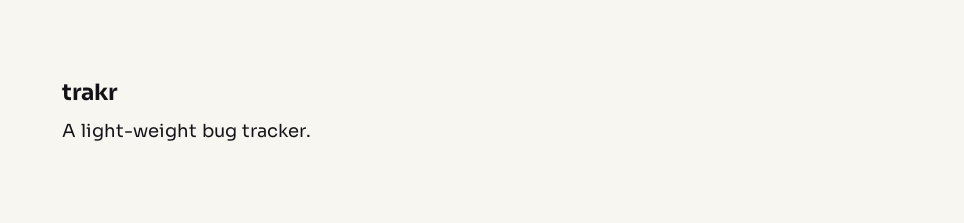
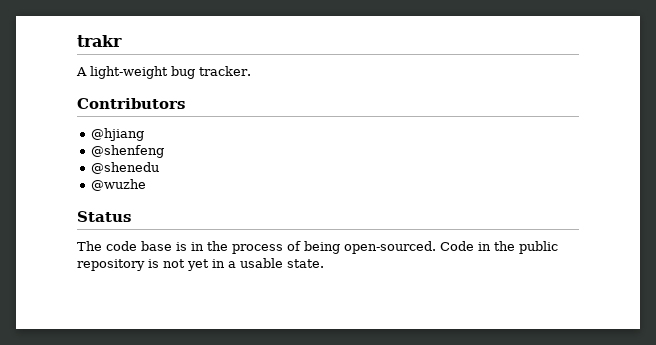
+ Contributors
+ @hjiang
+ @shenfeng
+ @shenedu
+ @wuzhe
+ Status
+ The code base is in the process of being open-sourced. Code in the public repository is not yet in a usable state.

